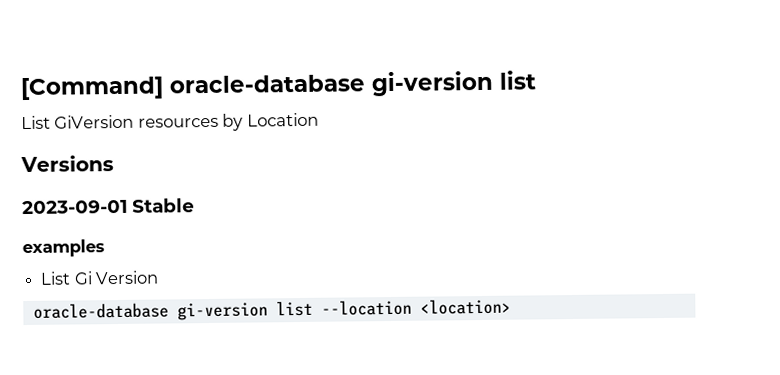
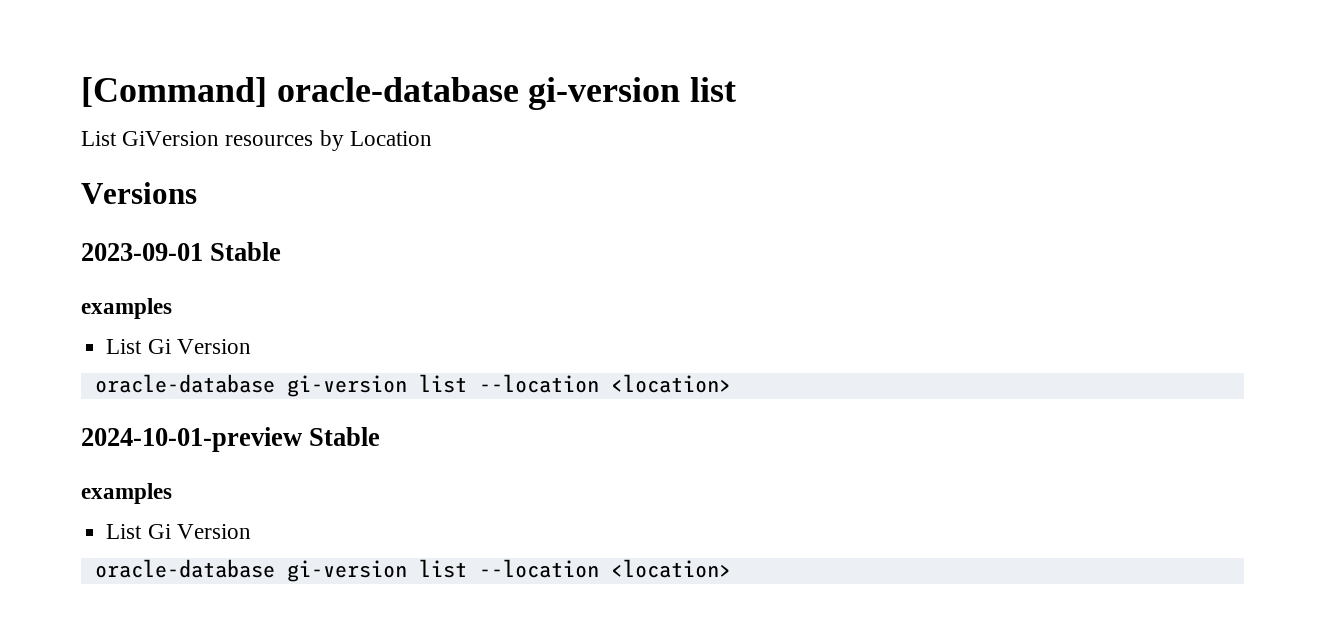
+ 2024-10-01-preview Stable
+ examples
+ List Gi Version
+ oracle-database gi-version list --location <location>

